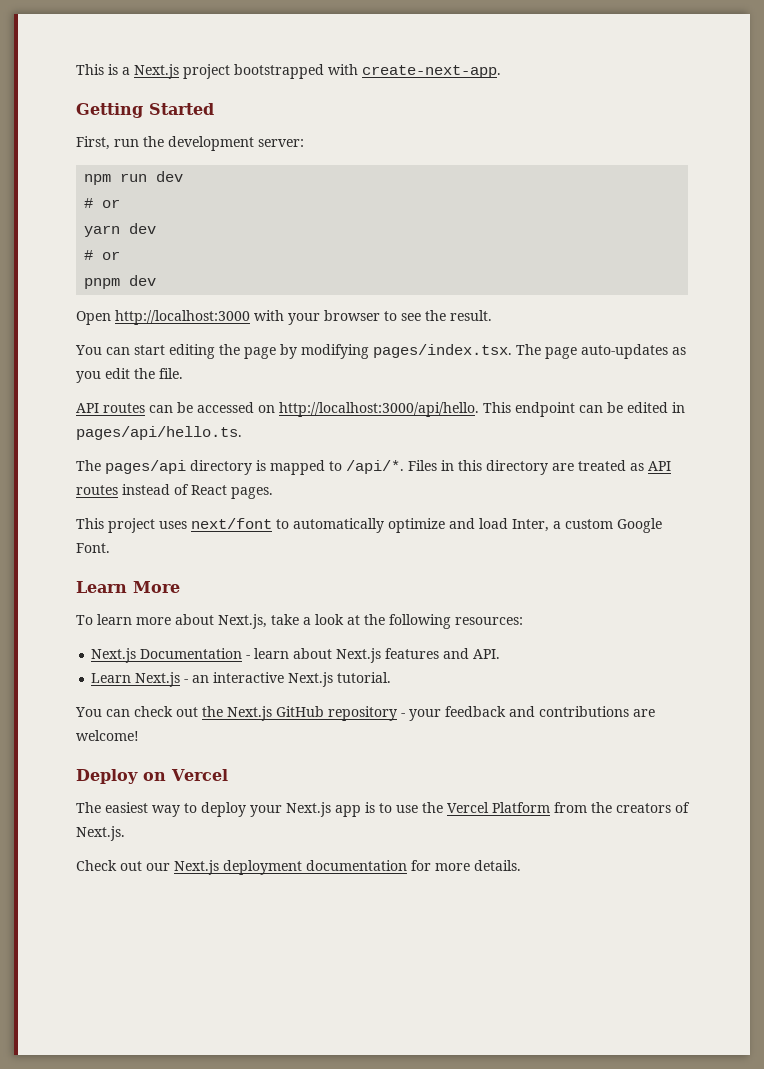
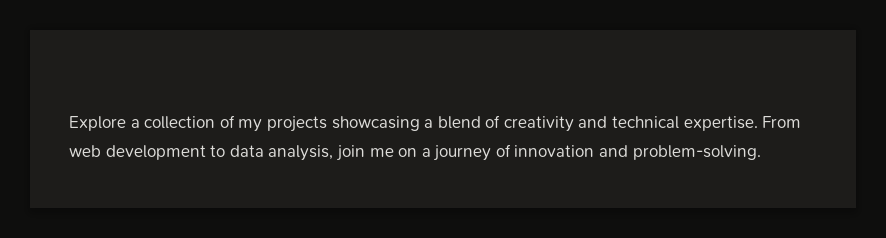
- This is a Next.js project bootstrapped with create-next-app.
- Getting Started
- First, run the development server:
- npm run dev
- # or
- yarn dev
- # or
- pnpm dev
- Open http://localhost:3000 with your browser to see the result.
- You can start editing the page by modifying pages/index.tsx. The page auto-updates as you edit the file.
- API routes can be accessed on http://localhost:3000/api/hello. This endpoint can be edited in pages/api/hello.ts.
- The pages/api directory is mapped to /api/*. Files in this directory are treated as API routes instead of React pages.
- This project uses next/font to automatically optimize and load Inter, a custom Google Font.
- Learn More
- To learn more about Next.js, take a look at the following resources:
- Next.js Documentation - learn about Next.js features and API.
- Learn Next.js - an interactive Next.js tutorial.
- You can check out the Next.js GitHub repository - your feedback and contributions are welcome!
- Deploy on Vercel
- The easiest way to deploy your Next.js app is to use the Vercel Platform from the creators of Next.js.
- Check out our Next.js deployment documentation for more details.
+ Explore a collection of my projects showcasing a blend of creativity and technical expertise. From web development to data analysis, join me on a journey of innovation and problem-solving.

